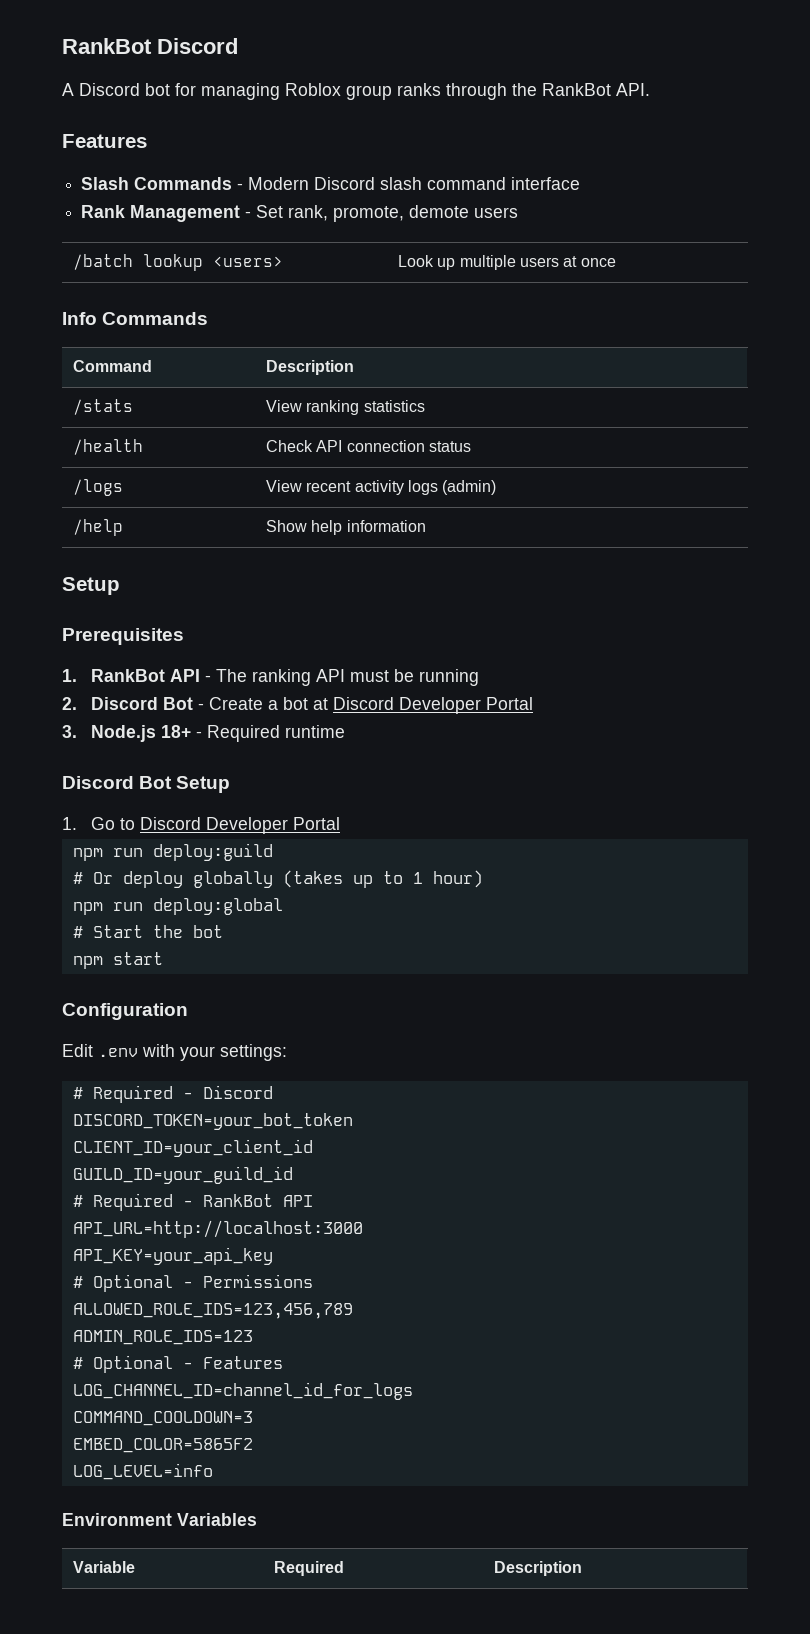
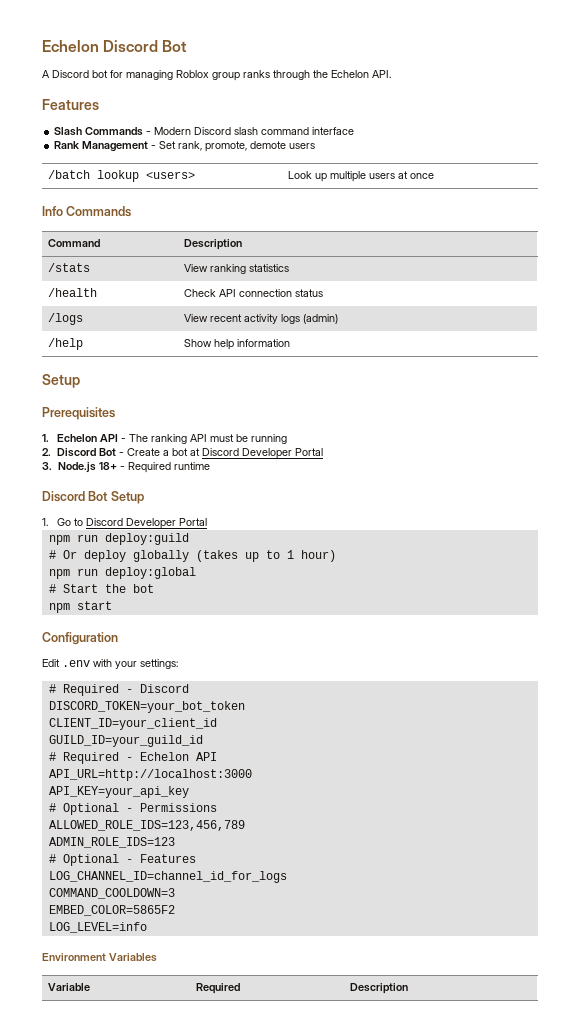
- RankBot Discord
+ Echelon Discord Bot
- A Discord bot for managing Roblox group ranks through the RankBot API.
+ A Discord bot for managing Roblox group ranks through the Echelon API.
- 1. RankBot API - The ranking API must be running
+ 1. Echelon API - The ranking API must be running
- # Required - RankBot API
+ # Required - Echelon API

